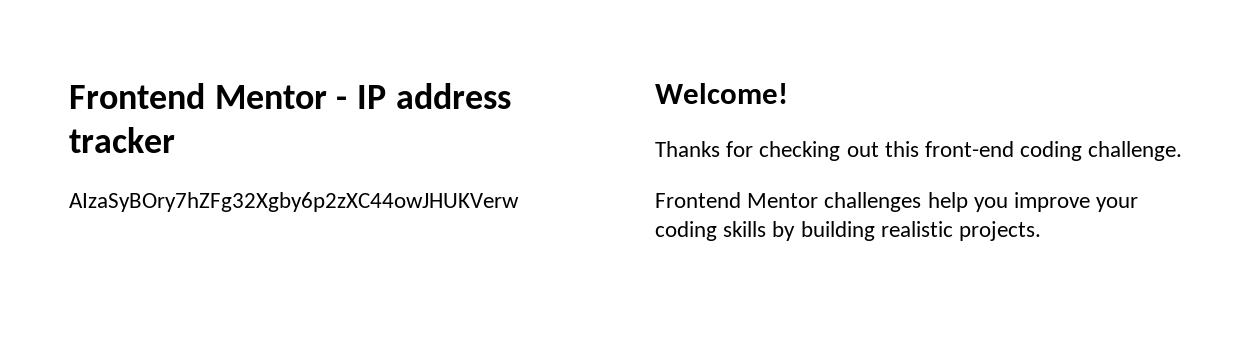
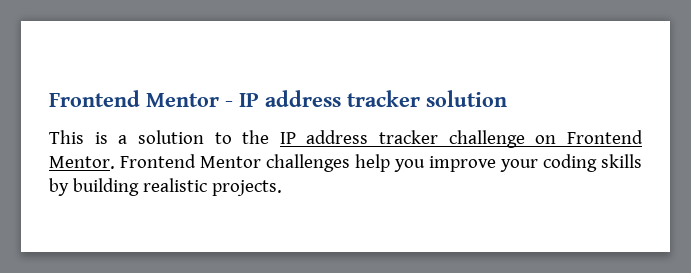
- Frontend Mentor - IP address tracker
- AIzaSyBOry7hZFg32Xgby6p2zXC44owJHUKVerw
- Welcome!
- Thanks for checking out this front-end coding challenge.
- Frontend Mentor challenges help you improve your coding skills by building realistic projects.
+ Frontend Mentor - IP address tracker solution
+ This is a solution to the IP address tracker challenge on Frontend Mentor. Frontend Mentor challenges help you improve your coding skills by building realistic projects.

